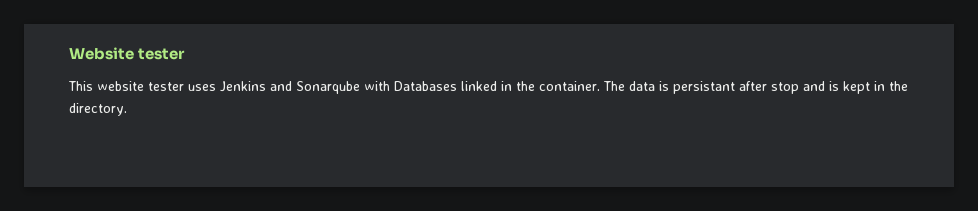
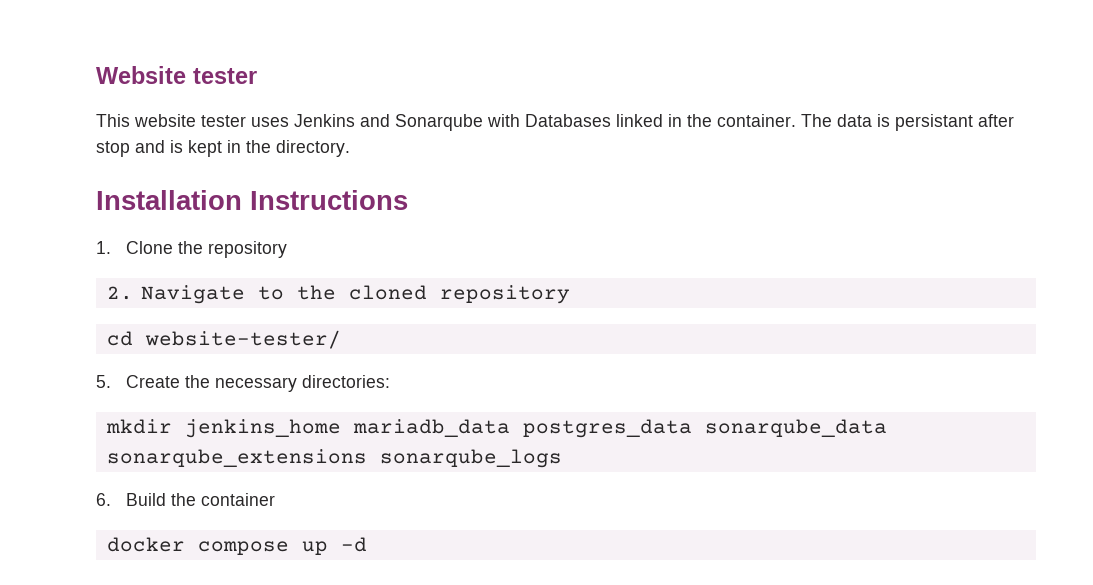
+ Installation Instructions
+ 1. Clone the repository
+ 2. Navigate to the cloned repository
+ cd website-tester/
+ 5. Create the necessary directories:
+ mkdir jenkins_home mariadb_data postgres_data sonarqube_data sonarqube_extensions sonarqube_logs
+ 6. Build the container
+ docker compose up -d

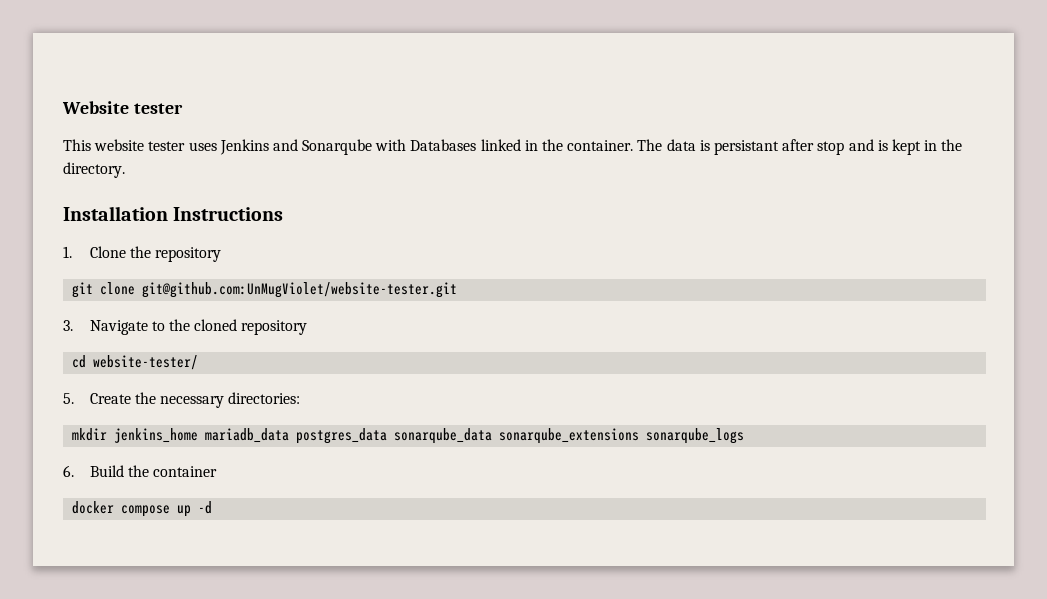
- 2. Navigate to the cloned repository
+ git clone git@github.com:UnMugViolet/website-tester.git
+ 3. Navigate to the cloned repository

